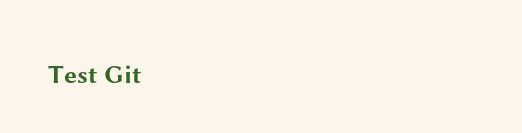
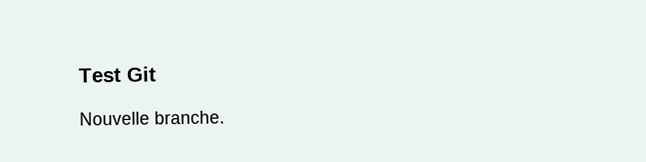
+ Nouvelle branche.

